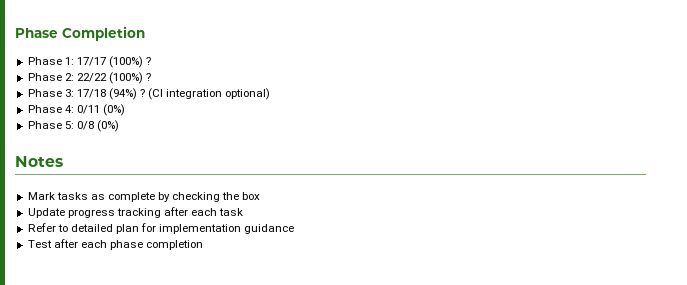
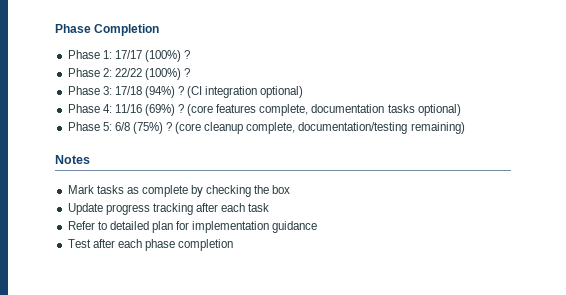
- Phase 4: 0/11 (0%)
- Phase 5: 0/8 (0%)
+ Phase 4: 11/16 (69%) ? (core features complete, documentation tasks optional)
+ Phase 5: 6/8 (75%) ? (core cleanup complete, documentation/testing remaining)

